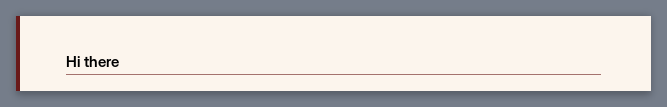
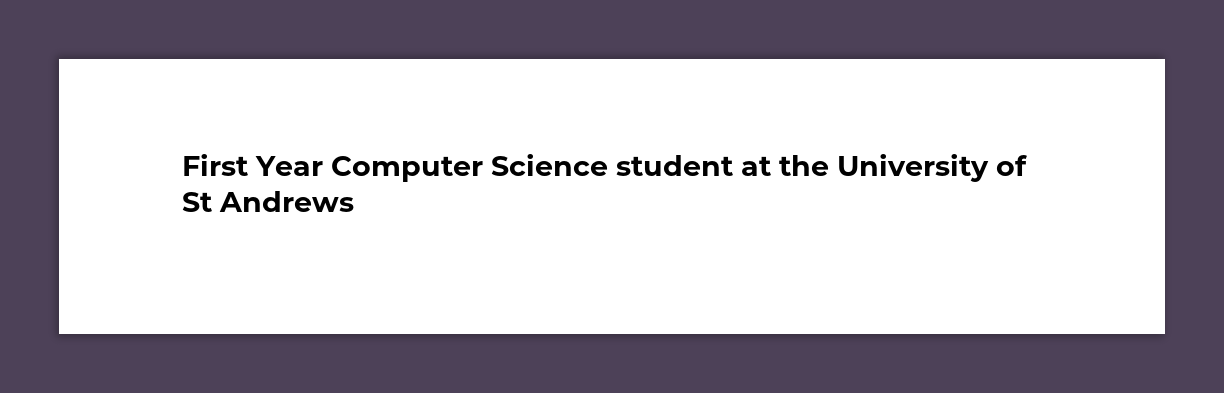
- Hi there
+ First Year Computer Science student at the University of St Andrews

